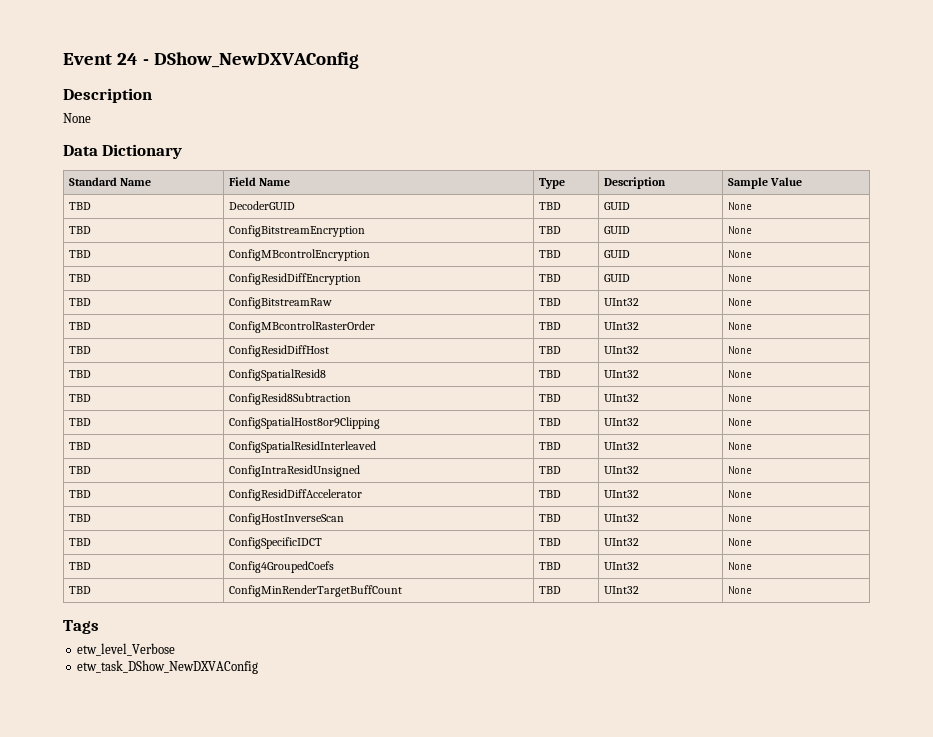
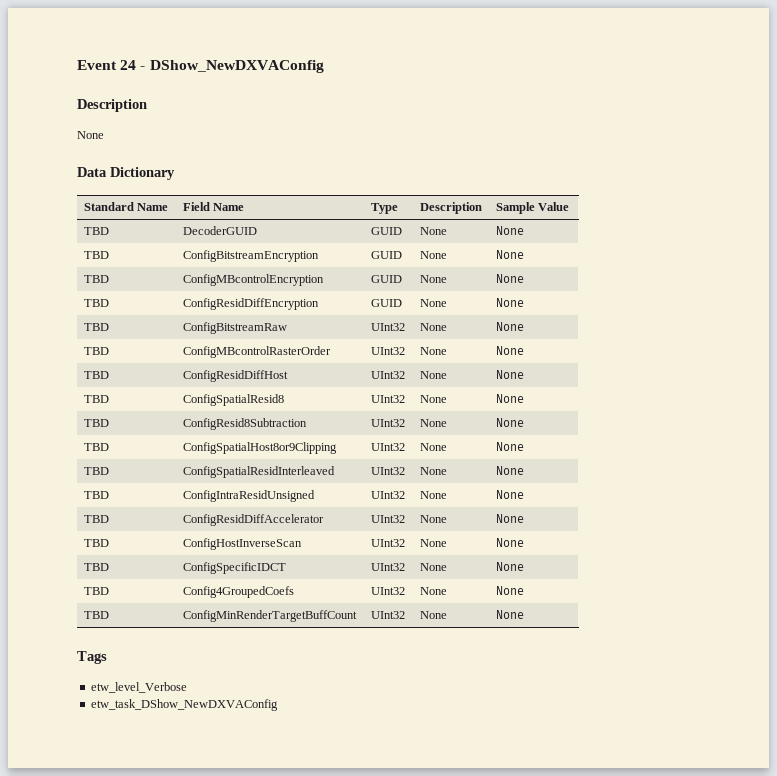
- TBD | DecoderGUID | TBD | GUID | None
+ TBD | DecoderGUID | GUID | None | None
- TBD | ConfigBitstreamEncryption | TBD | GUID | None
+ TBD | ConfigBitstreamEncryption | GUID | None | None
- TBD | ConfigMBcontrolEncryption | TBD | GUID | None
+ TBD | ConfigMBcontrolEncryption | GUID | None | None
- TBD | ConfigResidDiffEncryption | TBD | GUID | None
+ TBD | ConfigResidDiffEncryption | GUID | None | None
- TBD | ConfigBitstreamRaw | TBD | UInt32 | None
+ TBD | ConfigBitstreamRaw | UInt32 | None | None
- TBD | ConfigMBcontrolRasterOrder | TBD | UInt32 | None
+ TBD | ConfigMBcontrolRasterOrder | UInt32 | None | None
- TBD | ConfigResidDiffHost | TBD | UInt32 | None
+ TBD | ConfigResidDiffHost | UInt32 | None | None
- TBD | ConfigSpatialResid8 | TBD | UInt32 | None
+ TBD | ConfigSpatialResid8 | UInt32 | None | None
- TBD | ConfigResid8Subtraction | TBD | UInt32 | None
+ TBD | ConfigResid8Subtraction | UInt32 | None | None
- TBD | ConfigSpatialHost8or9Clipping | TBD | UInt32 | None
+ TBD | ConfigSpatialHost8or9Clipping | UInt32 | None | None
- TBD | ConfigSpatialResidInterleaved | TBD | UInt32 | None
+ TBD | ConfigSpatialResidInterleaved | UInt32 | None | None
- TBD | ConfigIntraResidUnsigned | TBD | UInt32 | None
+ TBD | ConfigIntraResidUnsigned | UInt32 | None | None
- TBD | ConfigResidDiffAccelerator | TBD | UInt32 | None
+ TBD | ConfigResidDiffAccelerator | UInt32 | None | None
- TBD | ConfigHostInverseScan | TBD | UInt32 | None
+ TBD | ConfigHostInverseScan | UInt32 | None | None
- TBD | ConfigSpecificIDCT | TBD | UInt32 | None
+ TBD | ConfigSpecificIDCT | UInt32 | None | None
- TBD | Config4GroupedCoefs | TBD | UInt32 | None
+ TBD | Config4GroupedCoefs | UInt32 | None | None
- TBD | ConfigMinRenderTargetBuffCount | TBD | UInt32 | None
+ TBD | ConfigMinRenderTargetBuffCount | UInt32 | None | None

